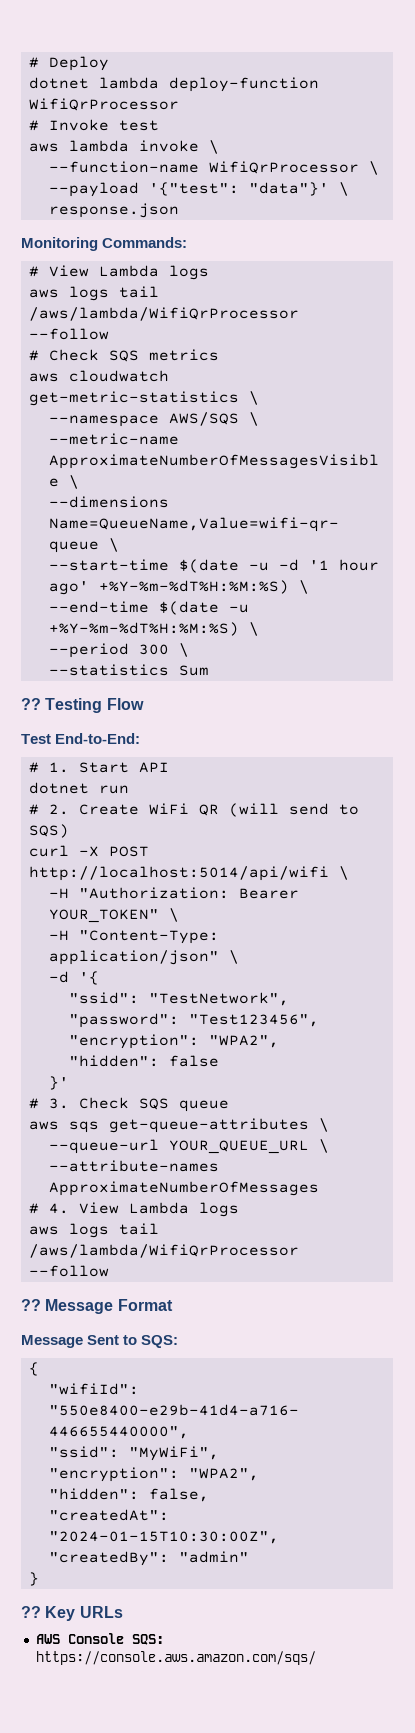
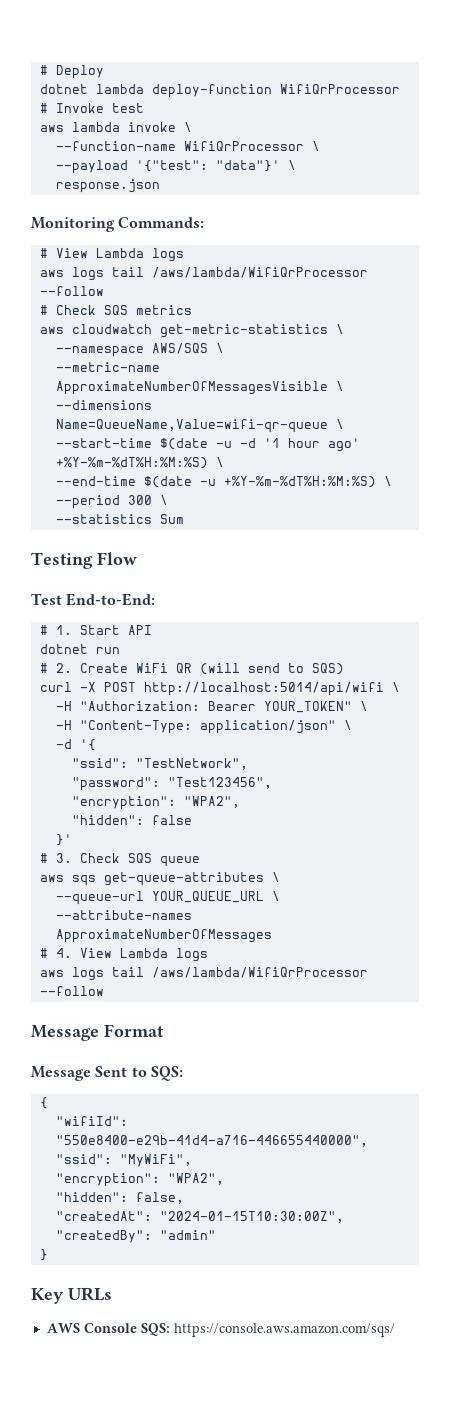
  --statistics Sum
- ?? Testing Flow
+ Testing Flow
  # 4. View Lambda logs
  aws logs tail /aws/lambda/WifiQrProcessor --follow
- ?? Message Format
+ Message Format
  }
- ?? Key URLs
+ Key URLs

